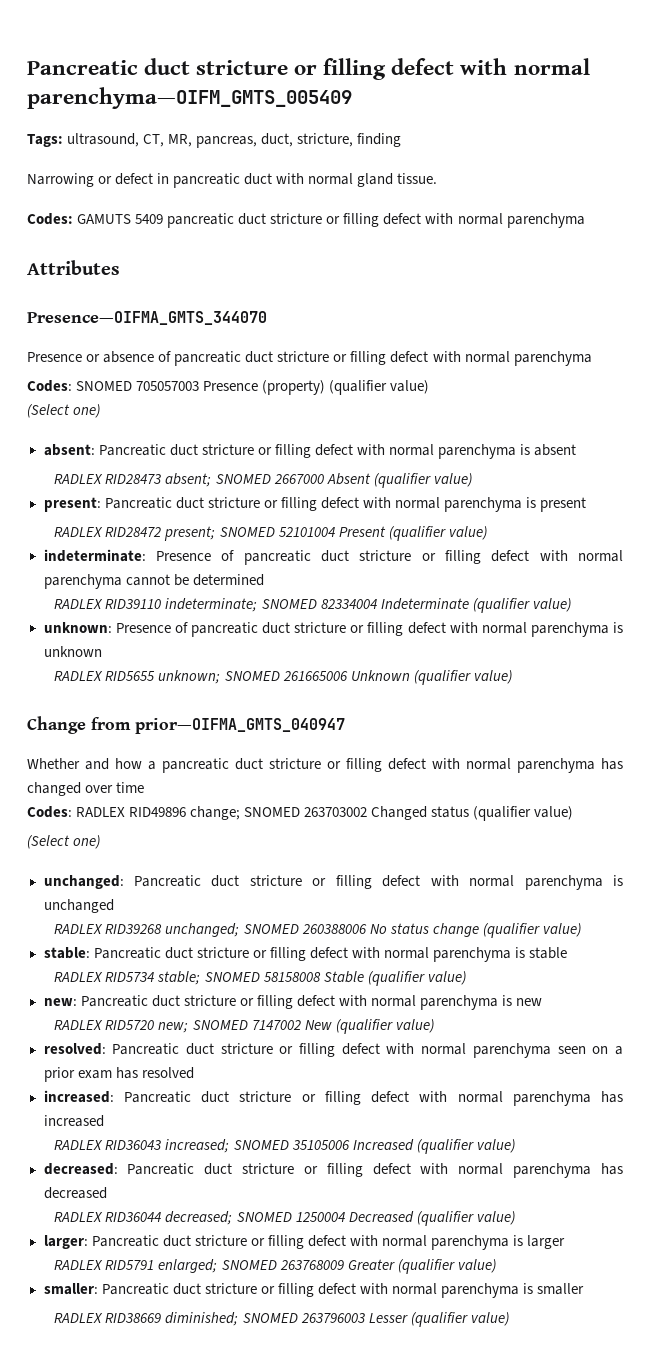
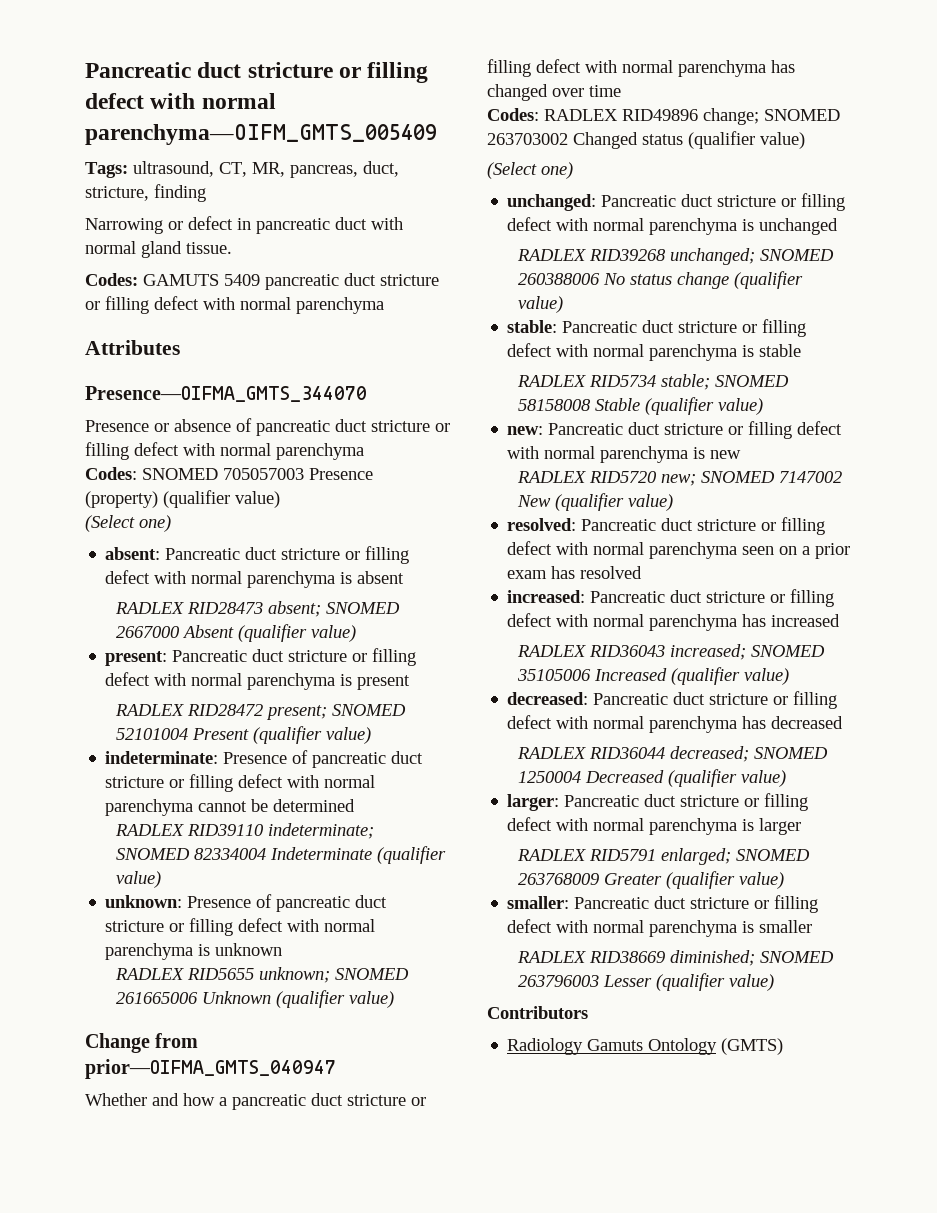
+ Contributors
+ Radiology Gamuts Ontology (GMTS)

